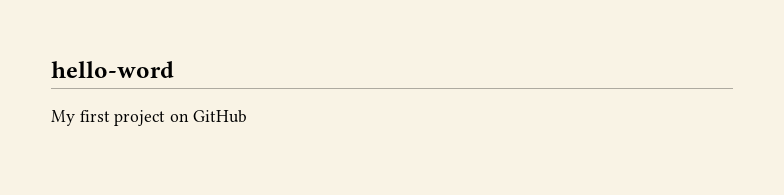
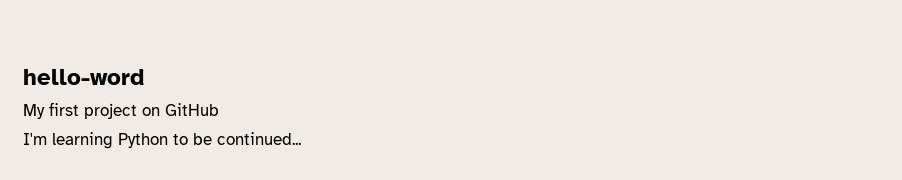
+ I'm learning Python to be continued...

